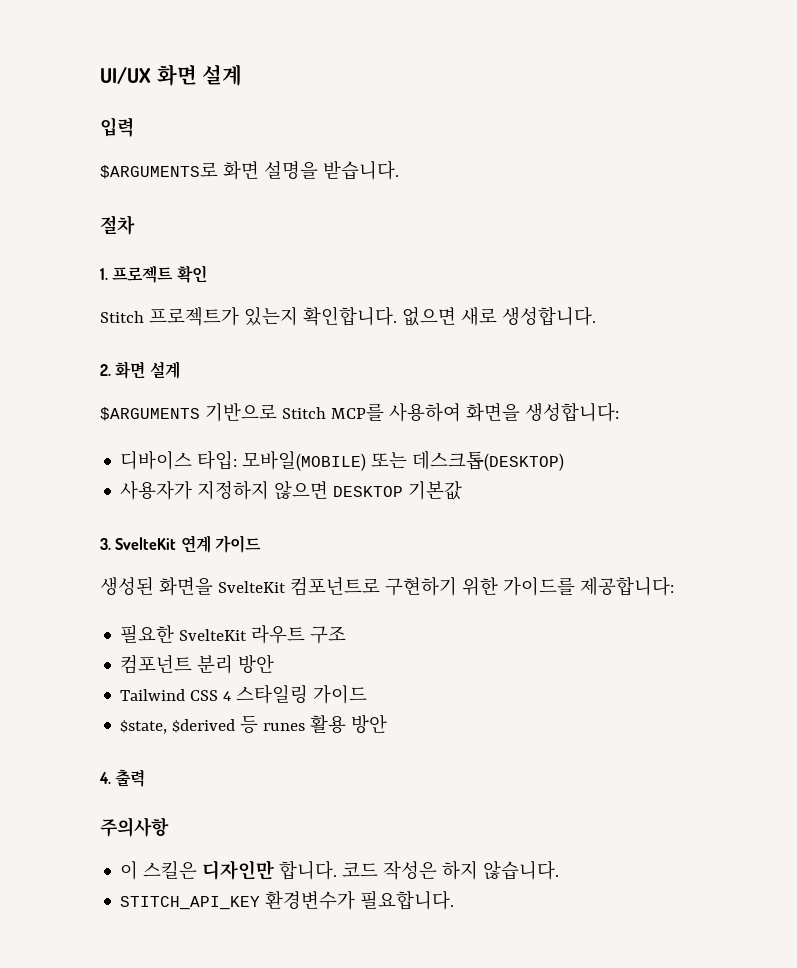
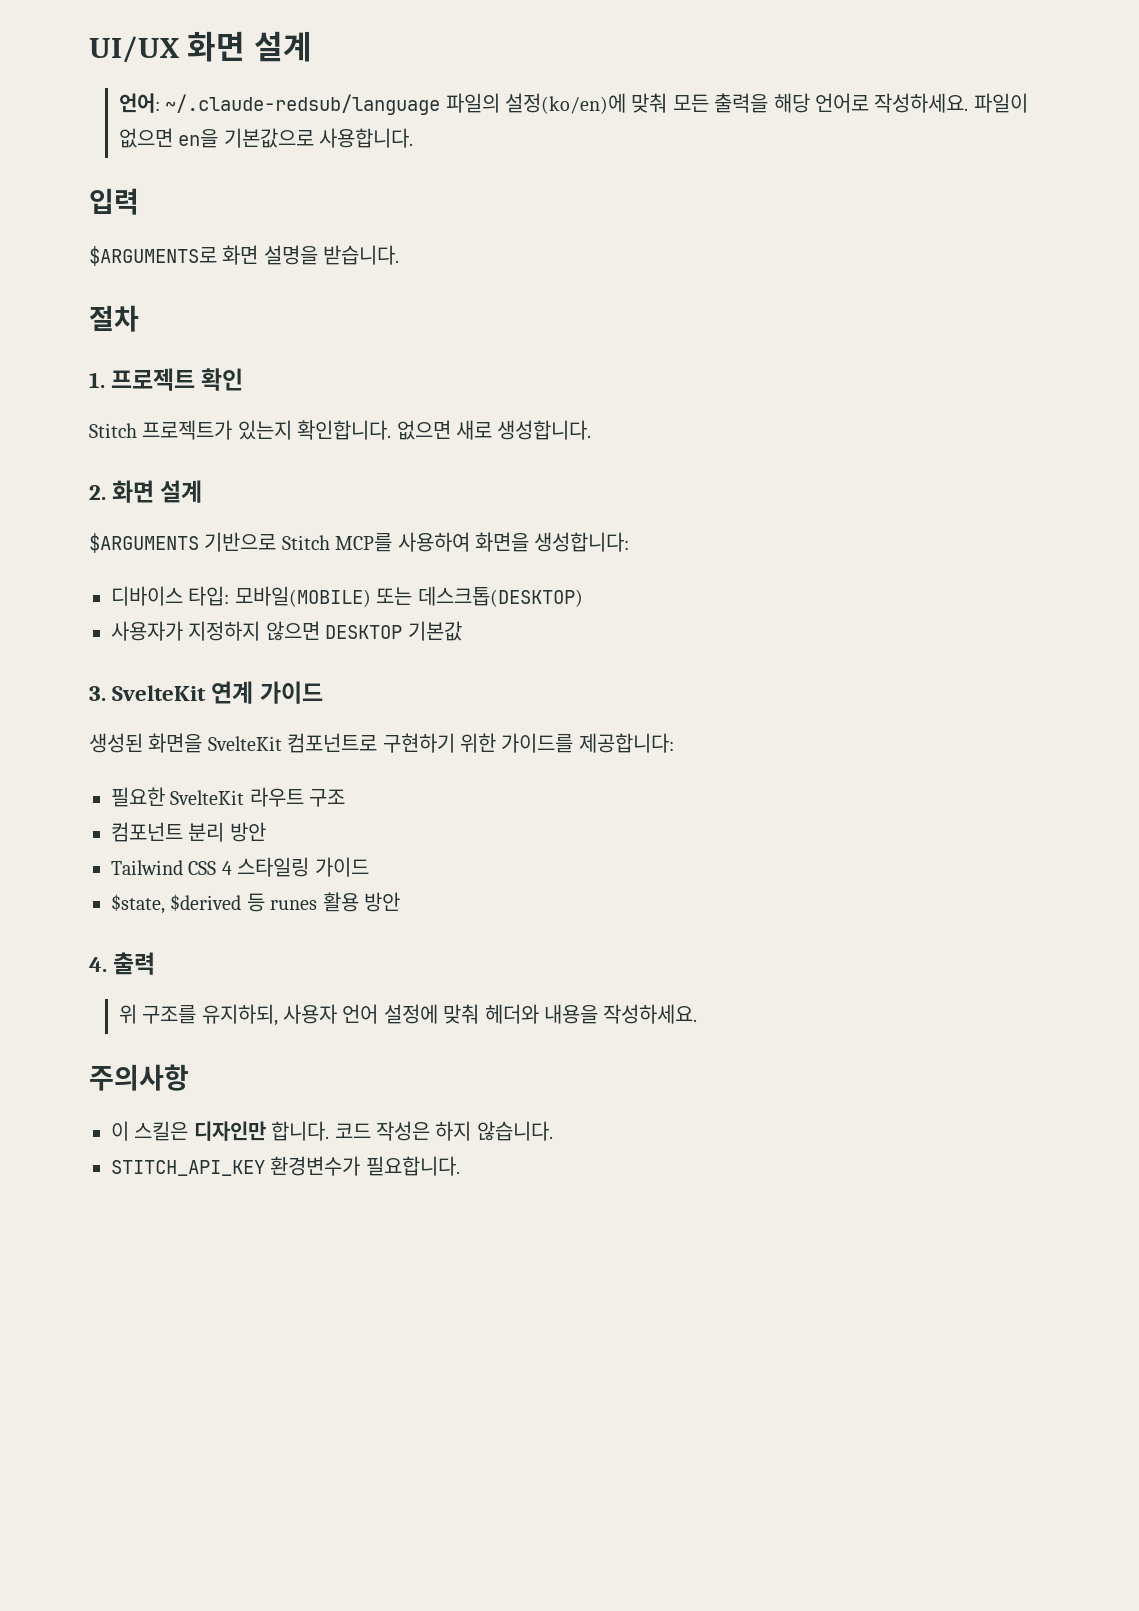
+ 언어: ~/.claude-redsub/language 파일의 설정(ko/en)에 맞춰 모든 출력을 해당 언어로 작성하세요. 파일이 없으면 en을 기본값으로 사용합니다.
+ 위 구조를 유지하되, 사용자 언어 설정에 맞춰 헤더와 내용을 작성하세요.

